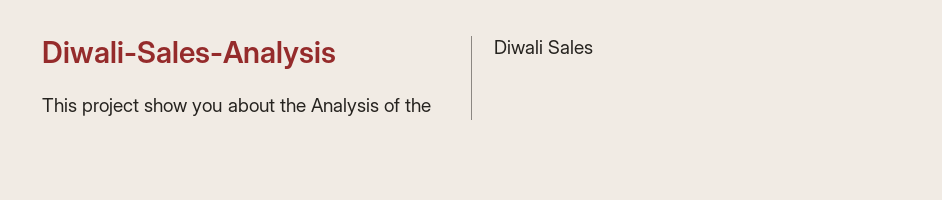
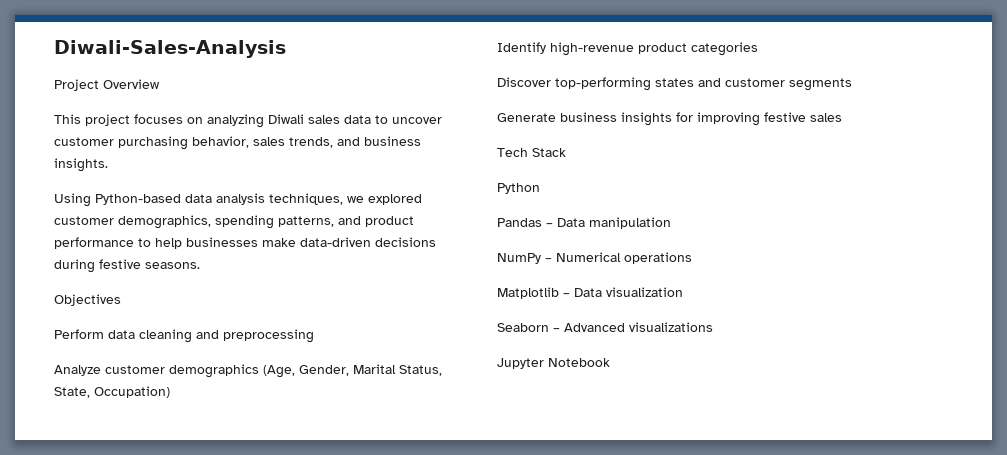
+ Project Overview
- This project show you about the Analysis of the Diwali Sales
+ This project focuses on analyzing Diwali sales data to uncover customer purchasing behavior, sales trends, and business insights.
+ Using Python-based data analysis techniques, we explored customer demographics, spending patterns, and product performance to help businesses make data-driven decisions during festive seasons.
+ Objectives
+ Perform data cleaning and preprocessing
+ Analyze customer demographics (Age, Gender, Marital Status, State, Occupation)
+ Identify high-revenue product categories
+ Discover top-performing states and customer segments
+ Generate business insights for improving festive sales
+ Tech Stack
+ Python
+ Pandas – Data manipulation
+ NumPy – Numerical operations
+ Matplotlib – Data visualization
+ Seaborn – Advanced visualizations
+ Jupyter Notebook

